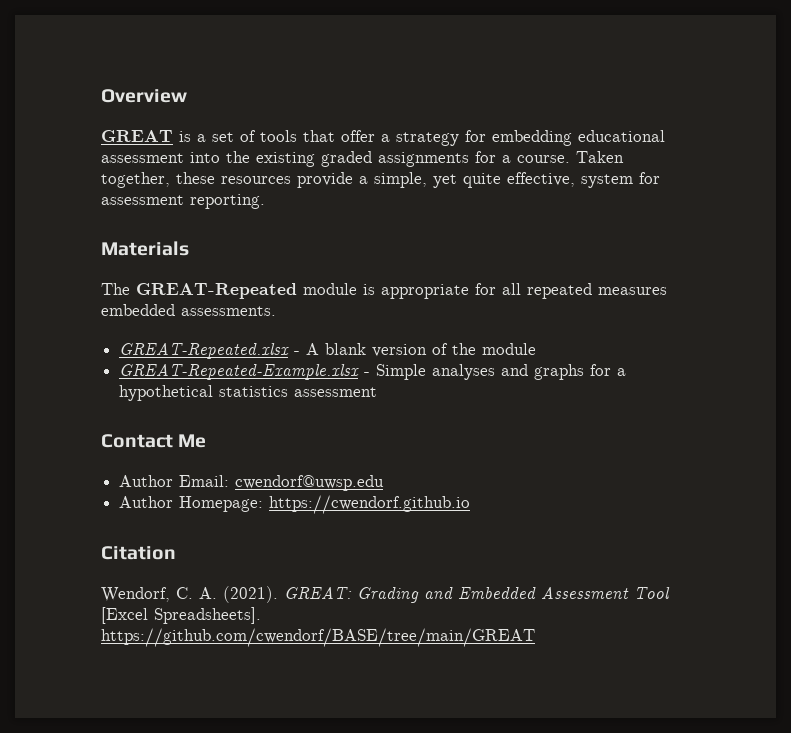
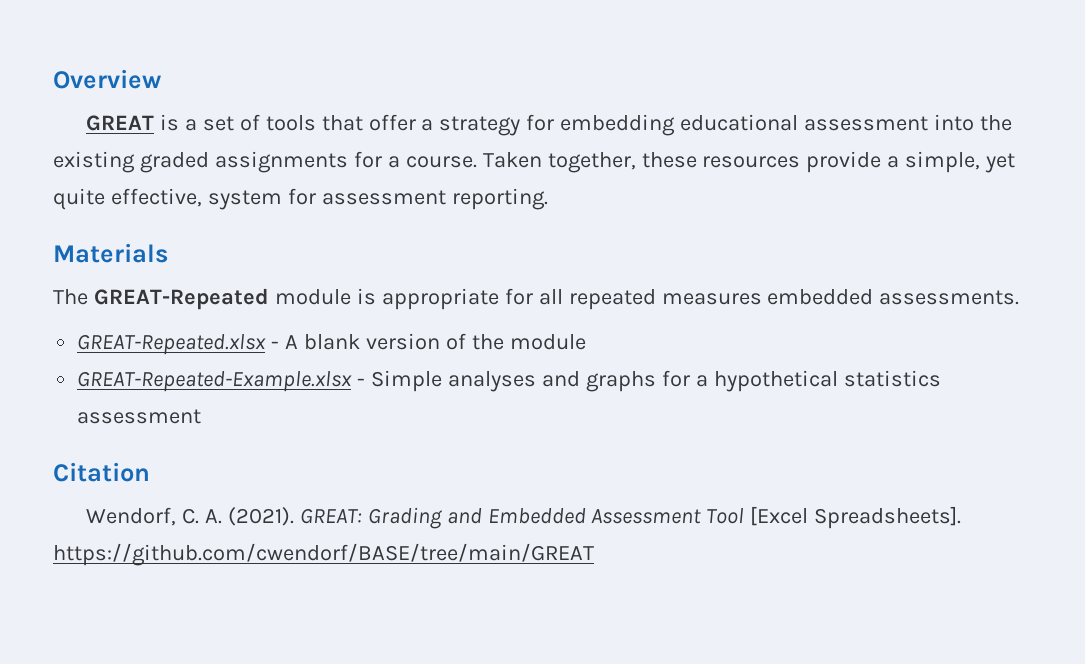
- Contact Me
- Author Email: cwendorf@uwsp.edu
- Author Homepage: https://cwendorf.github.io

